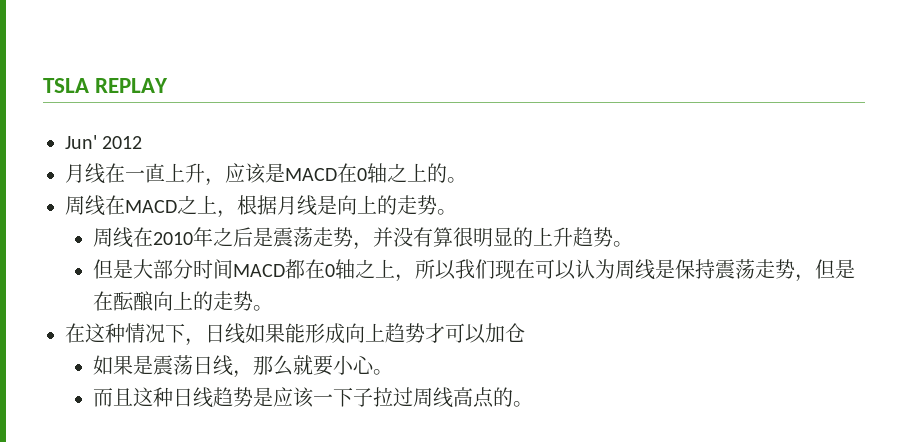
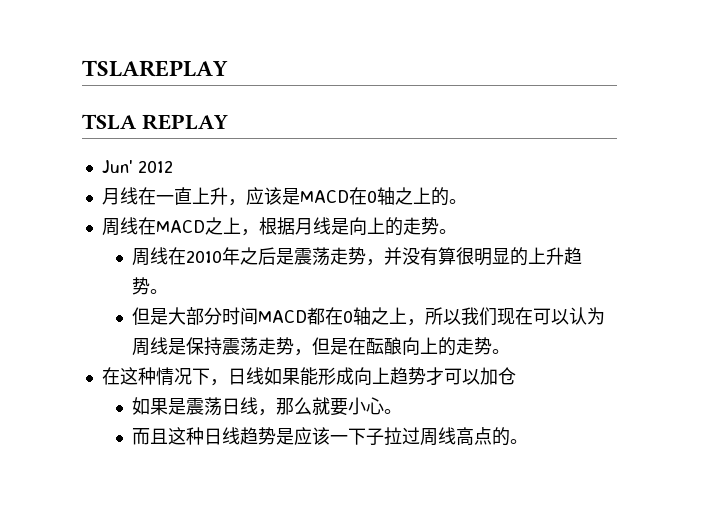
+ TSLAREPLAY

